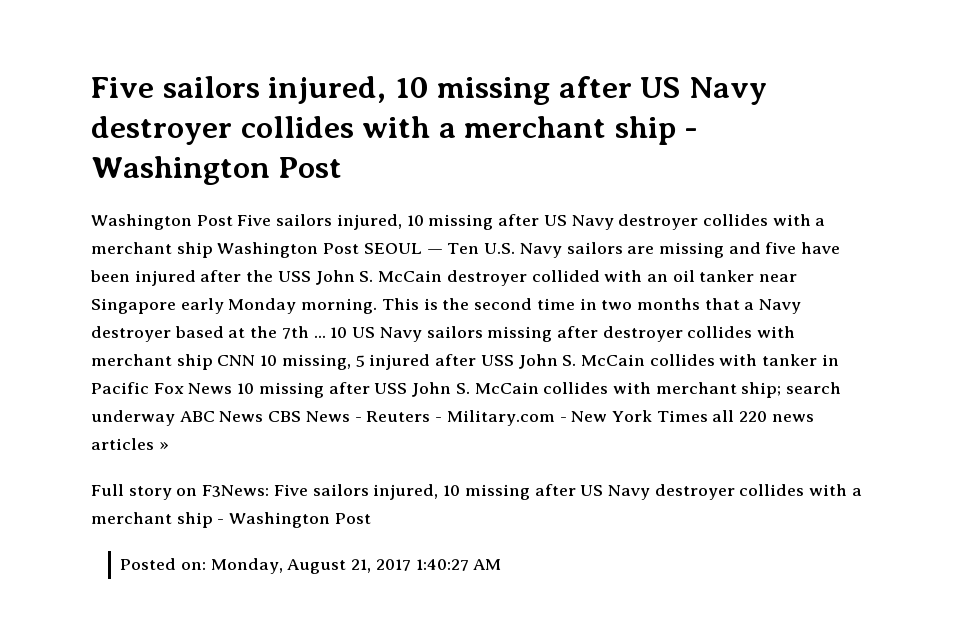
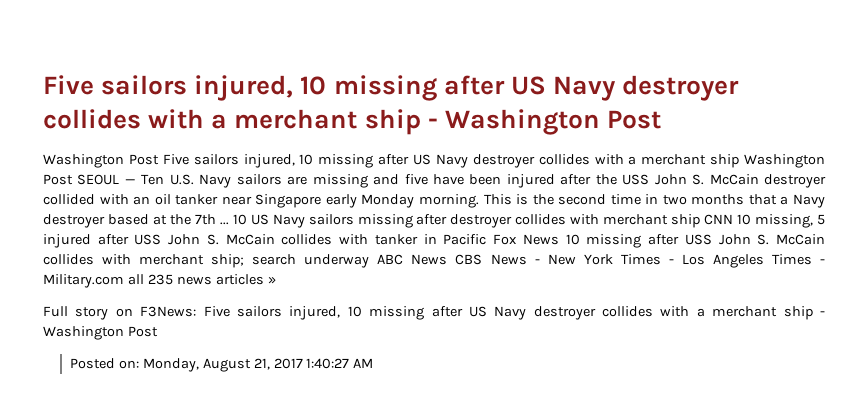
- 10 US Navy sailors missing after destroyer collides with merchant ship CNN 10 missing, 5 injured after USS John S. McCain collides with tanker in Pacific Fox News 10 missing after USS John S. McCain collides with merchant ship; search underway ABC News CBS News - Reuters - Military.com - New York Times all 220 news articles »
+ 10 US Navy sailors missing after destroyer collides with merchant ship CNN 10 missing, 5 injured after USS John S. McCain collides with tanker in Pacific Fox News 10 missing after USS John S. McCain collides with merchant ship; search underway ABC News CBS News - New York Times - Los Angeles Times - Military.com all 235 news articles »

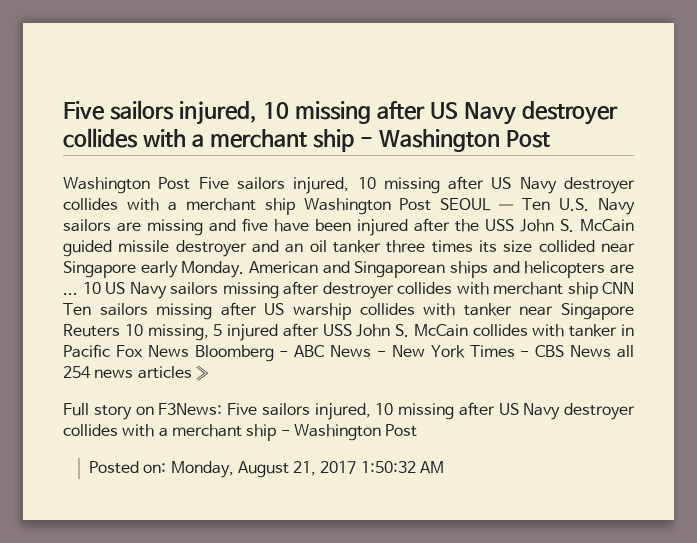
- Washington Post Five sailors injured, 10 missing after US Navy destroyer collides with a merchant ship Washington Post SEOUL — Ten U.S. Navy sailors are missing and five have been injured after the USS John S. McCain destroyer collided with an oil tanker near Singapore early Monday morning. This is the second time in two months that a Navy destroyer based at the 7th ...
+ Washington Post Five sailors injured, 10 missing after US Navy destroyer collides with a merchant ship Washington Post SEOUL — Ten U.S. Navy sailors are missing and five have been injured after the USS John S. McCain guided missile destroyer and an oil tanker three times its size collided near Singapore early Monday. American and Singaporean ships and helicopters are ...
- 10 US Navy sailors missing after destroyer collides with merchant ship CNN 10 missing, 5 injured after USS John S. McCain collides with tanker in Pacific Fox News 10 missing after USS John S. McCain collides with merchant ship; search underway ABC News CBS News - New York Times - Los Angeles Times - Military.com all 235 news articles »
+ 10 US Navy sailors missing after destroyer collides with merchant ship CNN Ten sailors missing after US warship collides with tanker near Singapore Reuters 10 missing, 5 injured after USS John S. McCain collides with tanker in Pacific Fox News Bloomberg - ABC News - New York Times - CBS News all 254 news articles »
- Posted on: Monday, August 21, 2017 1:40:27 AM
+ Posted on: Monday, August 21, 2017 1:50:32 AM

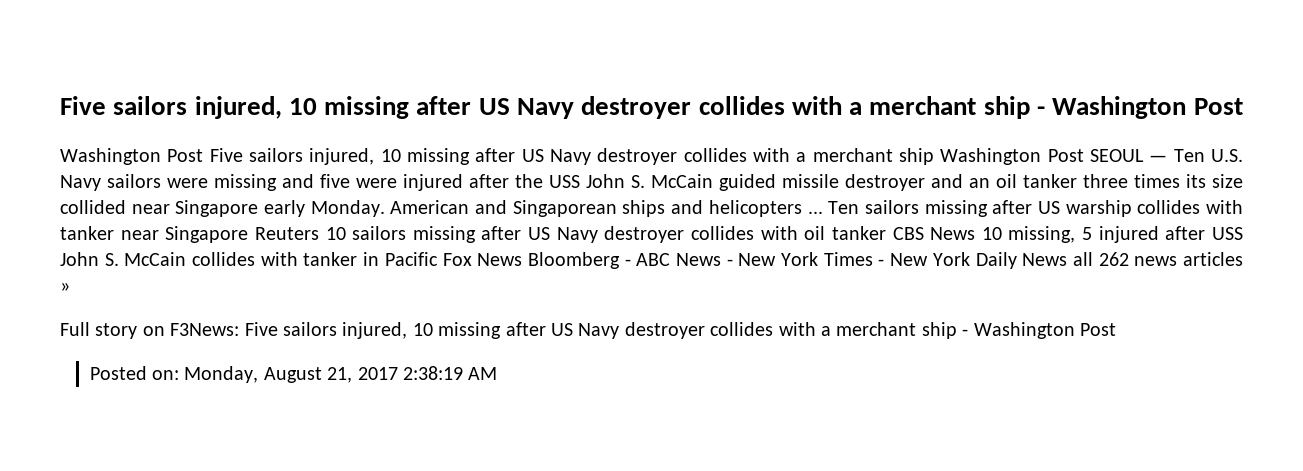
- Washington Post Five sailors injured, 10 missing after US Navy destroyer collides with a merchant ship Washington Post SEOUL — Ten U.S. Navy sailors are missing and five have been injured after the USS John S. McCain guided missile destroyer and an oil tanker three times its size collided near Singapore early Monday.
+ Washington Post Five sailors injured, 10 missing after US Navy destroyer collides with a merchant ship Washington Post SEOUL — Ten U.S. Navy sailors were missing and five were injured after the USS John S. McCain guided missile destroyer and an oil tanker three times its size collided near Singapore early Monday.
- American and Singaporean ships and helicopters are ... 10 US Navy sailors missing after destroyer collides with merchant ship CNN Ten sailors missing after US warship collides with tanker near Singapore Reuters 10 missing, 5 injured after USS John S. McCain collides with tanker in Pacific Fox News Bloomberg - ABC News - New York Times - CBS News all 254 news articles »
+ American and Singaporean ships and helicopters ... Ten sailors missing after US warship collides with tanker near Singapore Reuters 10 sailors missing after US Navy destroyer collides with oil tanker CBS News 10 missing, 5 injured after USS John S. McCain collides with tanker in Pacific Fox News Bloomberg - ABC News - New York Times - New York Daily News all 262 news articles »
- Posted on: Monday, August 21, 2017 1:50:32 AM
+ Posted on: Monday, August 21, 2017 2:38:19 AM

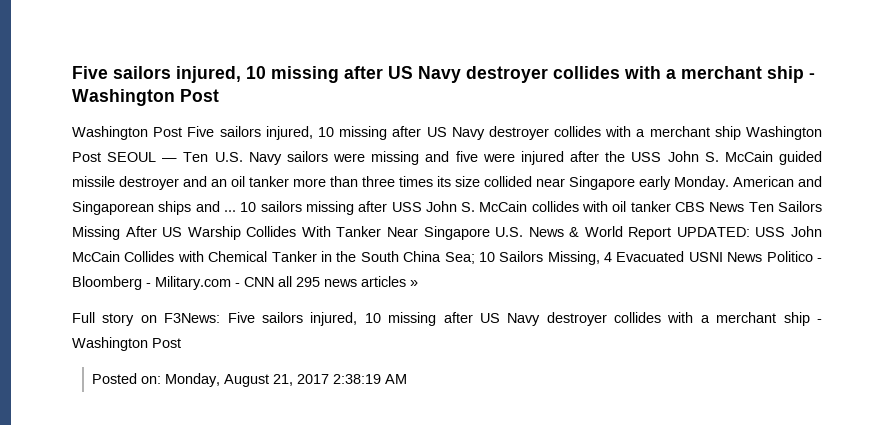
- Washington Post Five sailors injured, 10 missing after US Navy destroyer collides with a merchant ship Washington Post SEOUL — Ten U.S. Navy sailors were missing and five were injured after the USS John S. McCain guided missile destroyer and an oil tanker three times its size collided near Singapore early Monday.
+ Washington Post Five sailors injured, 10 missing after US Navy destroyer collides with a merchant ship Washington Post SEOUL — Ten U.S. Navy sailors were missing and five were injured after the USS John S. McCain guided missile destroyer and an oil tanker more than three times its size collided near Singapore early Monday.
- American and Singaporean ships and helicopters ... Ten sailors missing after US warship collides with tanker near Singapore Reuters 10 sailors missing after US Navy destroyer collides with oil tanker CBS News 10 missing, 5 injured after USS John S. McCain collides with tanker in Pacific Fox News Bloomberg - ABC News - New York Times - New York Daily News all 262 news articles »
+ American and Singaporean ships and ... 10 sailors missing after USS John S. McCain collides with oil tanker CBS News Ten Sailors Missing After US Warship Collides With Tanker Near Singapore U.S. News & World Report UPDATED: USS John McCain Collides with Chemical Tanker in the South China Sea; 10 Sailors Missing, 4 Evacuated USNI News Politico - Bloomberg - Military.com - CNN all 295 news articles »

